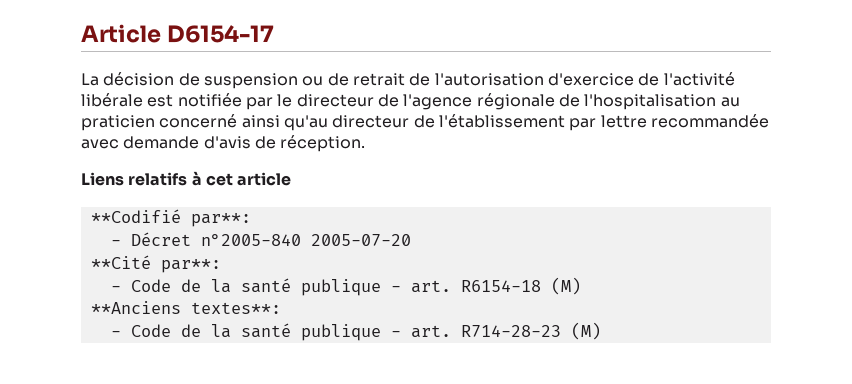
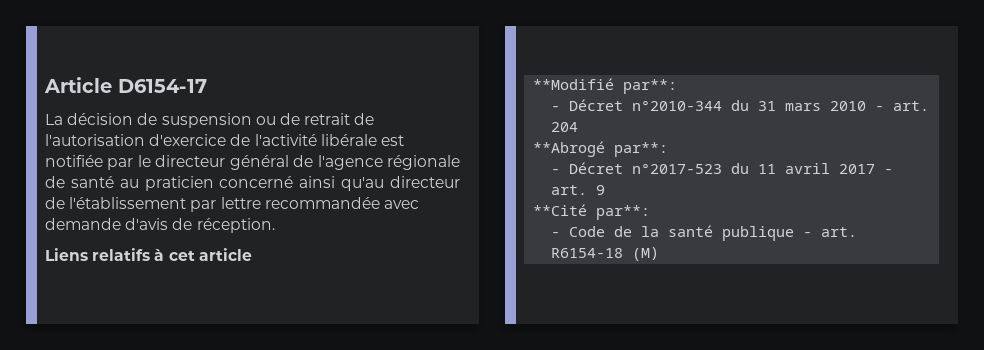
- La décision de suspension ou de retrait de l'autorisation d'exercice de l'activité libérale est notifiée par le directeur de l'agence régionale de l'hospitalisation au praticien concerné ainsi qu'au directeur de l'établissement par lettre recommandée avec demande d'avis de réception.
+ La décision de suspension ou de retrait de l'autorisation d'exercice de l'activité libérale est notifiée par le directeur général de l'agence régionale de santé au praticien concerné ainsi qu'au directeur de l'établissement par lettre recommandée avec demande d'avis de réception.
- **Codifié par**:
- - Décret n°2005-840 2005-07-20
+ **Modifié par**:
+ - Décret n°2010-344 du 31 mars 2010 - art. 204
+ **Abrogé par**:
+ - Décret n°2017-523 du 11 avril 2017 - art. 9
- **Anciens textes**:
- - Code de la santé publique - art. R714-28-23 (M)

